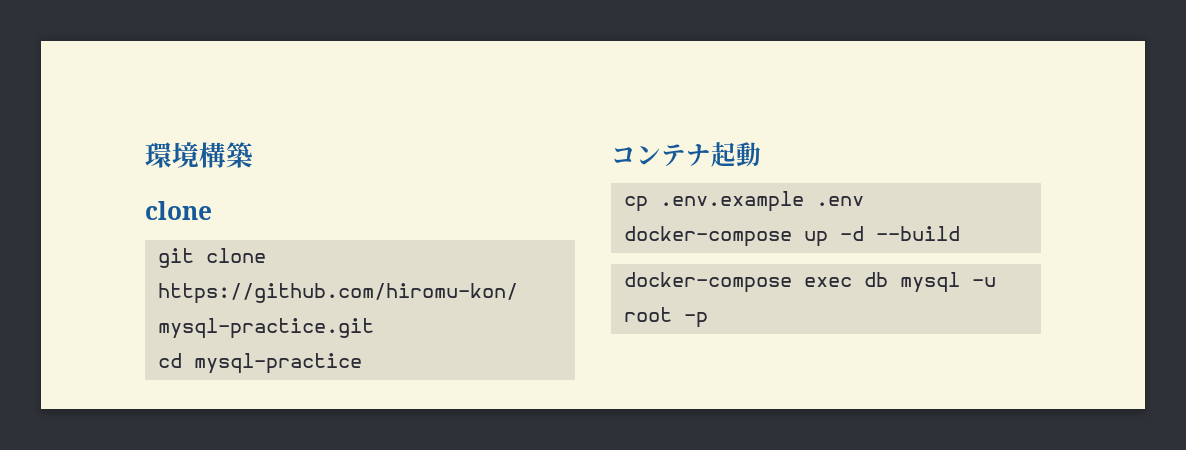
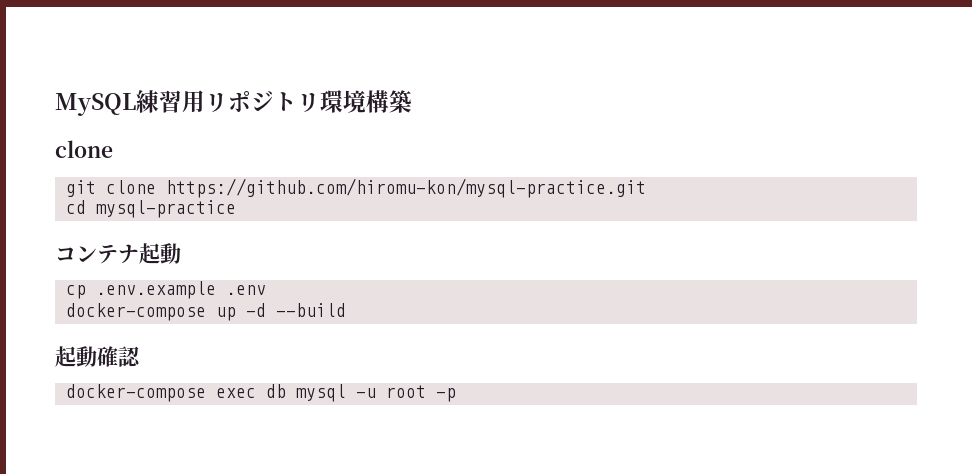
- 環境構築
+ MySQL練習用リポジトリ環境構築
+ 起動確認

